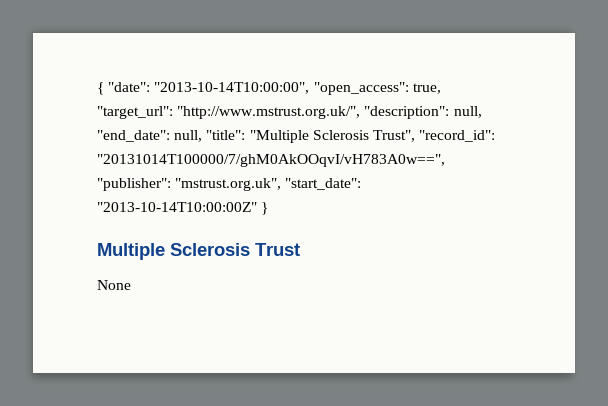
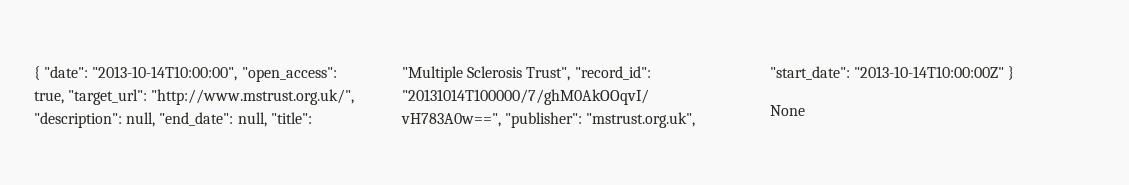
- Multiple Sclerosis Trust

